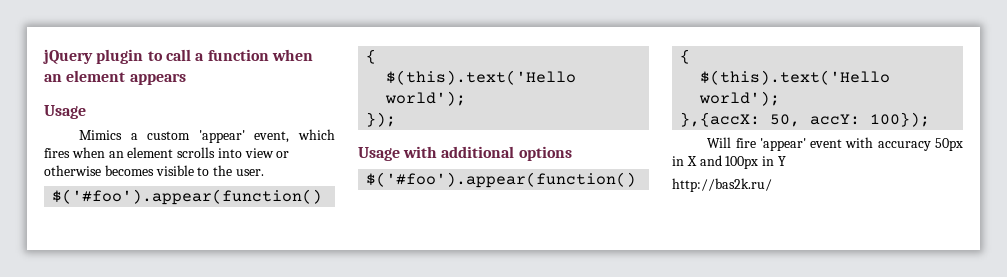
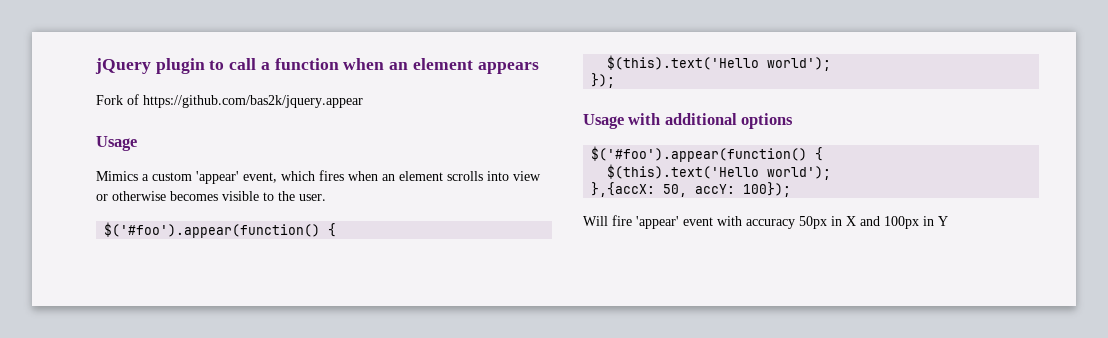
+ Fork of https://github.com/bas2k/jquery.appear
- http://bas2k.ru/

